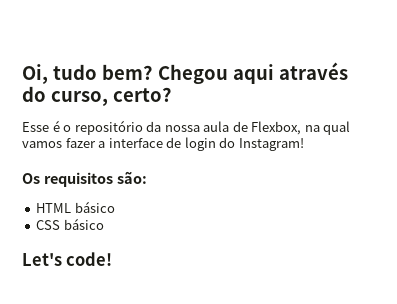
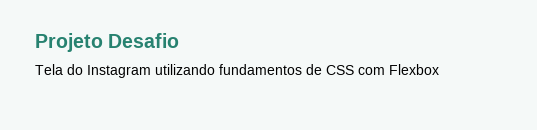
- Oi, tudo bem? Chegou aqui através do curso, certo?
- Esse é o repositório da nossa aula de Flexbox, na qual vamos fazer a interface de login do Instagram!
- Os requisitos são:
- HTML básico
- CSS básico
- Let's code!
+ Projeto Desafio
+ Tela do Instagram utilizando fundamentos de CSS com Flexbox

